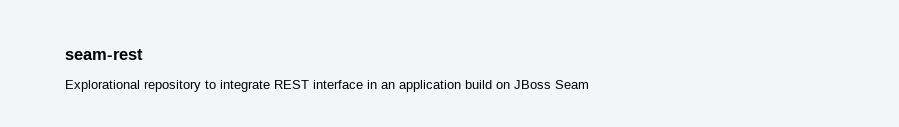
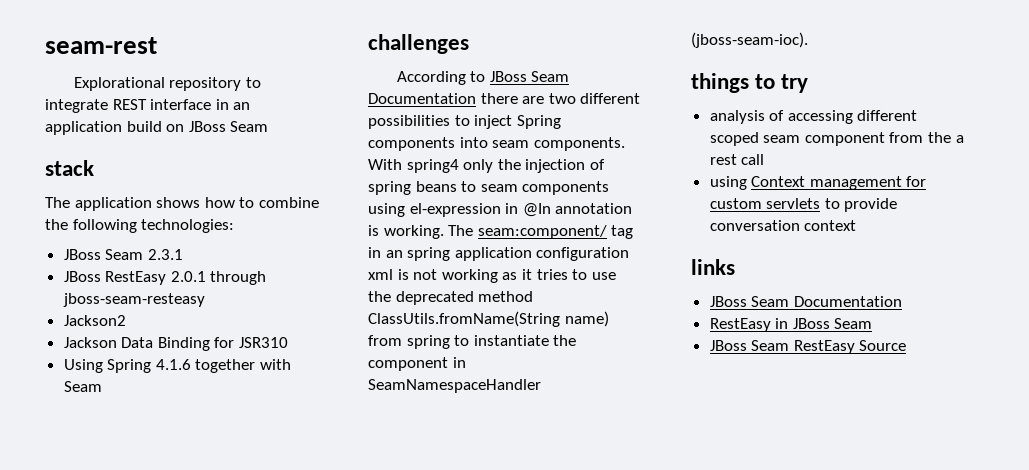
+ stack
+ The application shows how to combine the following technologies:
+ JBoss Seam 2.3.1
+ JBoss RestEasy 2.0.1 through jboss-seam-resteasy
+ Jackson2
+ Jackson Data Binding for JSR310
+ Using Spring 4.1.6 together with Seam
+ challenges
+ According to JBoss Seam Documentation there are two different possibilities to inject Spring components into seam components. With spring4 only the injection of spring beans to seam components using el-expression in @In annotation is working. The seam:component/ tag in an spring application configuration xml is not working as it tries to use the deprecated method ClassUtils.fromName(String name) from spring to instantiate the component in SeamNamespaceHandler (jboss-seam-ioc).
+ things to try
+ analysis of accessing different scoped seam component from the a rest call
+ using Context management for custom servlets to provide conversation context
+ links
+ JBoss Seam Documentation
+ RestEasy in JBoss Seam
+ JBoss Seam RestEasy Source

